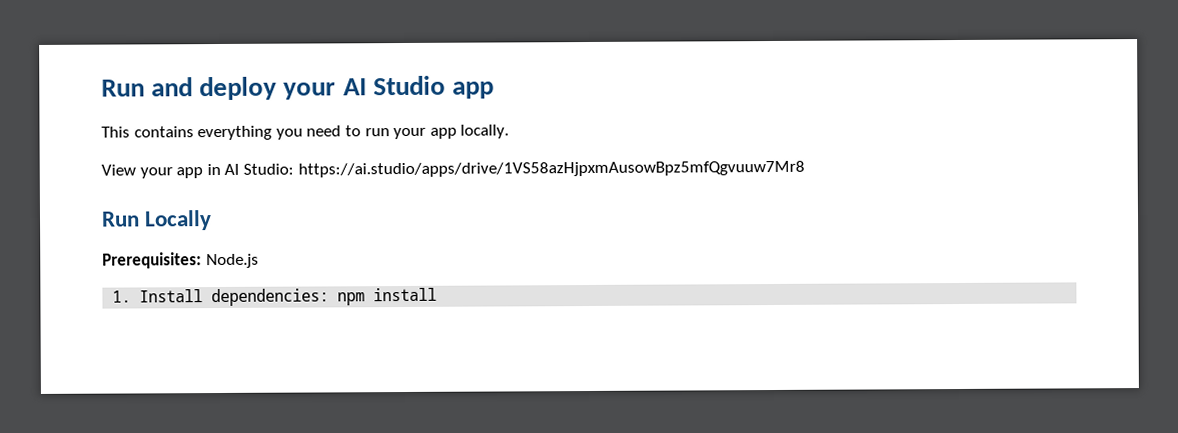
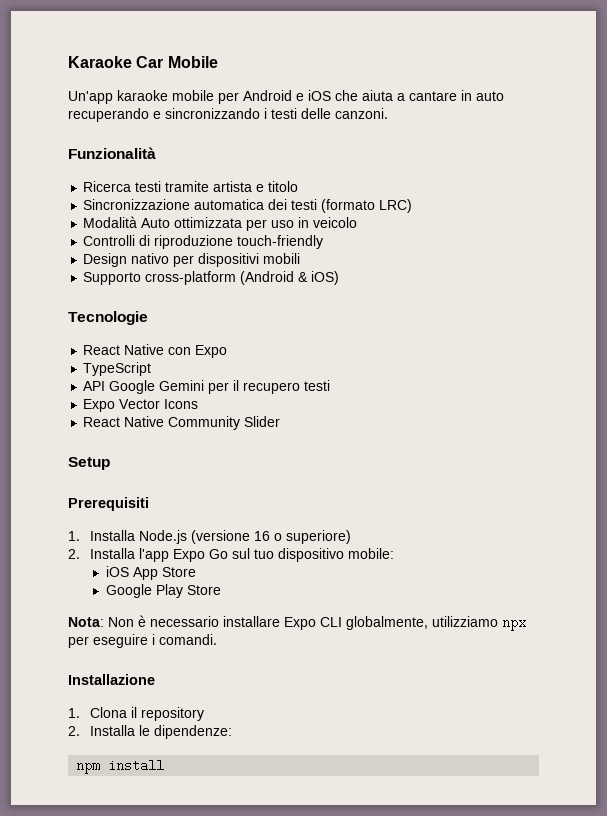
- Run and deploy your AI Studio app
- This contains everything you need to run your app locally.
- View your app in AI Studio: https://ai.studio/apps/drive/1VS58azHjpxmAusowBpz5mfQgvuuw7Mr8
- Run Locally
- Prerequisites: Node.js
- 1. Install dependencies: npm install
+ Karaoke Car Mobile
+ Un'app karaoke mobile per Android e iOS che aiuta a cantare in auto recuperando e sincronizzando i testi delle canzoni.
+ Funzionalità
+ Ricerca testi tramite artista e titolo
+ Sincronizzazione automatica dei testi (formato LRC)
+ Modalità Auto ottimizzata per uso in veicolo
+ Controlli di riproduzione touch-friendly
+ Design nativo per dispositivi mobili
+ Supporto cross-platform (Android & iOS)
+ Tecnologie
+ React Native con Expo
+ TypeScript
+ API Google Gemini per il recupero testi
+ Expo Vector Icons
+ React Native Community Slider
+ Setup
+ Prerequisiti
+ 1. Installa Node.js (versione 16 o superiore)
+ 2. Installa l'app Expo Go sul tuo dispositivo mobile:
+ iOS App Store
+ Google Play Store
+ Nota: Non è necessario installare Expo CLI globalmente, utilizziamo npx per eseguire i comandi.
+ Installazione
+ 1. Clona il repository
+ 2. Installa le dipendenze:
+ npm install

